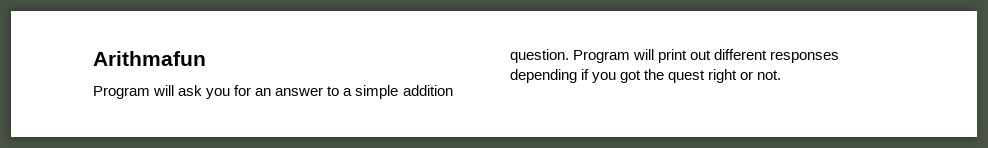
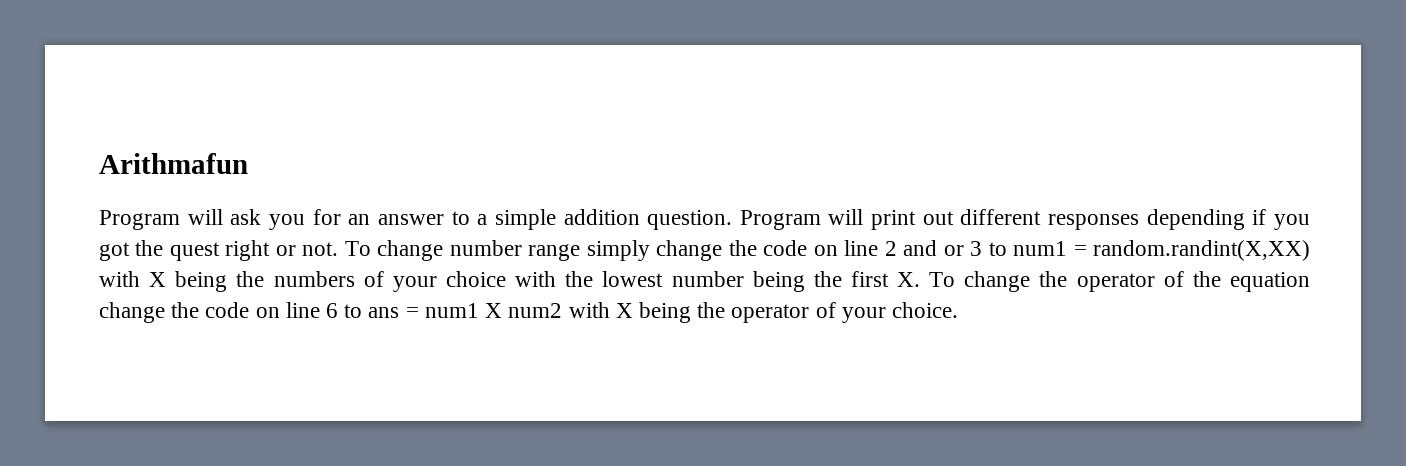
+ To change number range simply change the code on line 2 and or 3 to num1 = random.randint(X,XX) with X being the numbers of your choice with the lowest number being the first X. To change the operator of the equation change the code on line 6 to ans = num1 X num2 with X being the operator of your choice.

